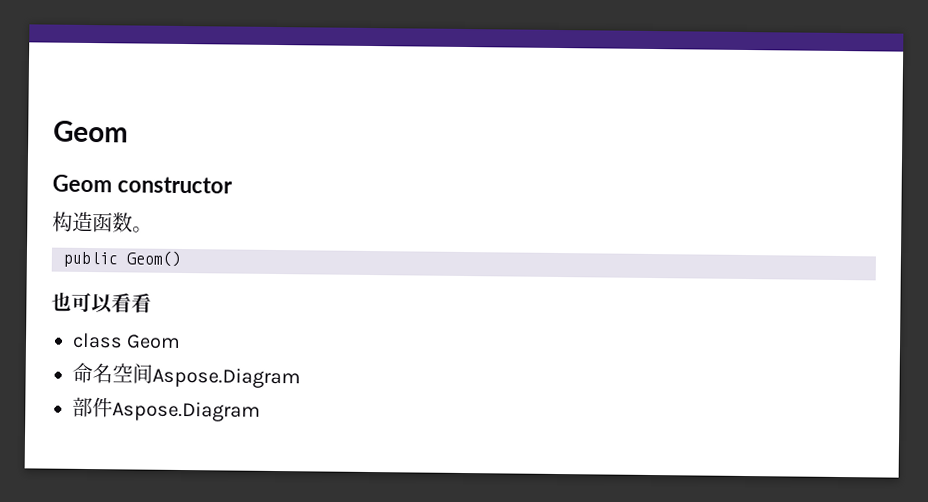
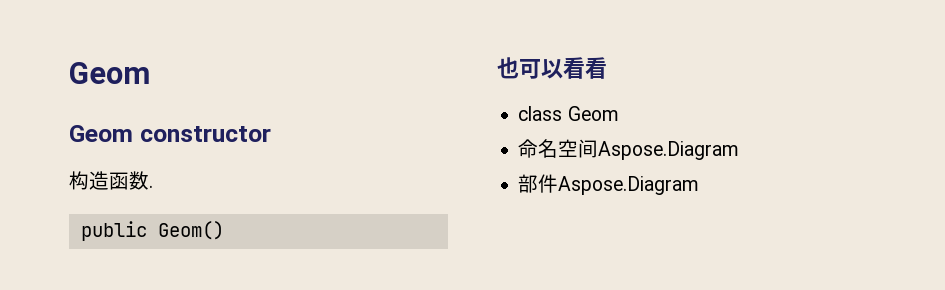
- 构造函数。
+ 构造函数.

